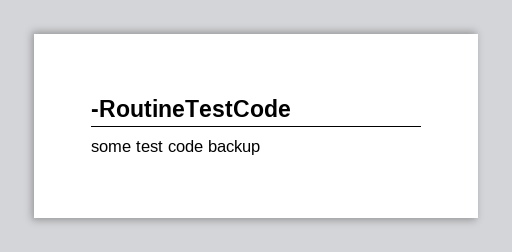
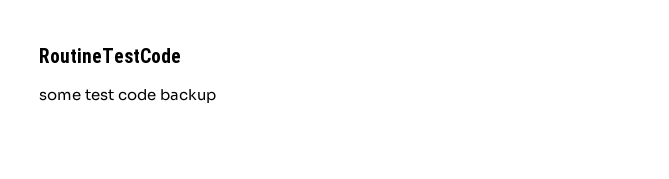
- -RoutineTestCode
+ RoutineTestCode

